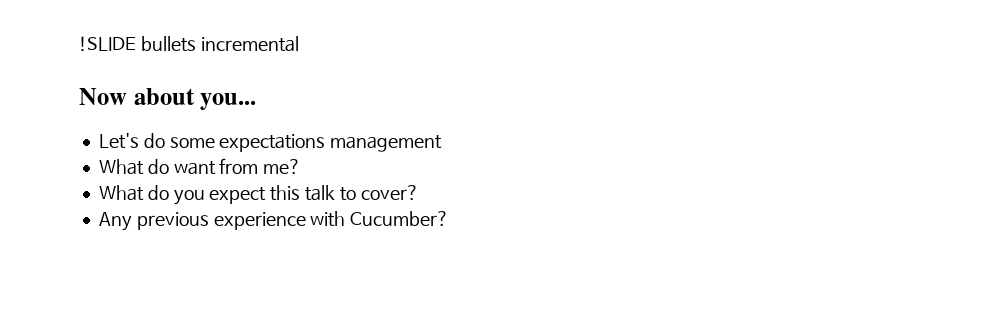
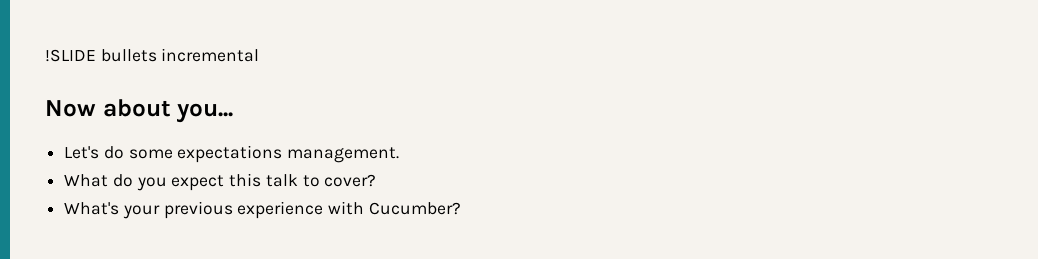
- Let's do some expectations management
- What do want from me?
+ Let's do some expectations management.
- Any previous experience with Cucumber?
+ What's your previous experience with Cucumber?

